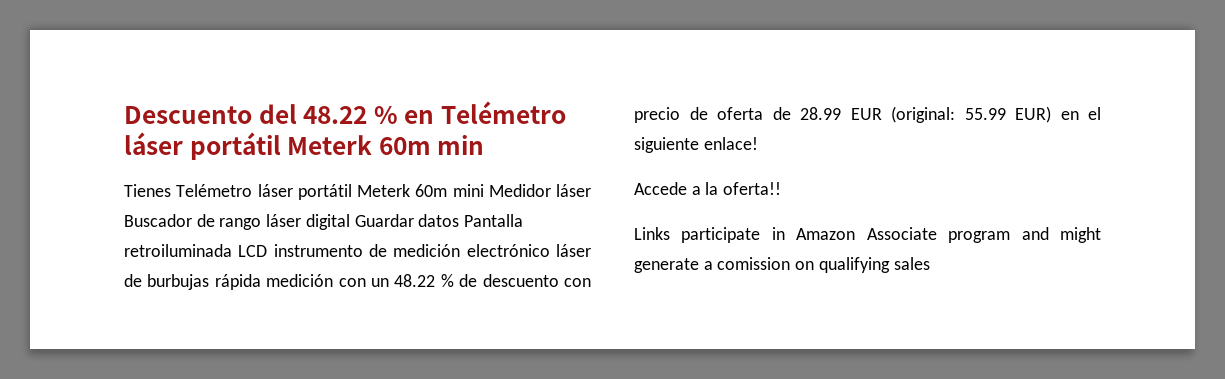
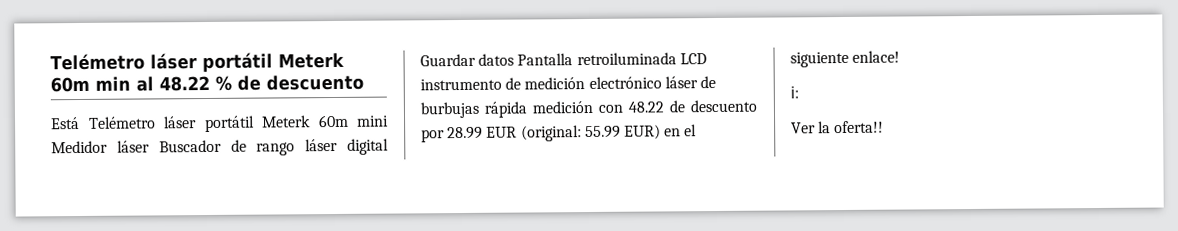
- Descuento del 48.22 % en Telémetro láser portátil Meterk 60m min
- Tienes Telémetro láser portátil Meterk 60m mini Medidor láser Buscador de rango láser digital Guardar datos Pantalla retroiluminada LCD instrumento de medición electrónico láser de burbujas rápida medición con un 48.22 % de descuento con precio de oferta de 28.99 EUR (original: 55.99 EUR) en el siguiente enlace!
+ Telémetro láser portátil Meterk 60m min al 48.22 % de descuento
+ Está Telémetro láser portátil Meterk 60m mini Medidor láser Buscador de rango láser digital Guardar datos Pantalla retroiluminada LCD instrumento de medición electrónico láser de burbujas rápida medición con 48.22 de descuento por 28.99 EUR (original: 55.99 EUR) en el siguiente enlace!
- Accede a la oferta!!
+ ℹ:
+ Ver la oferta!!
- Links participate in Amazon Associate program and might generate a comission on qualifying sales

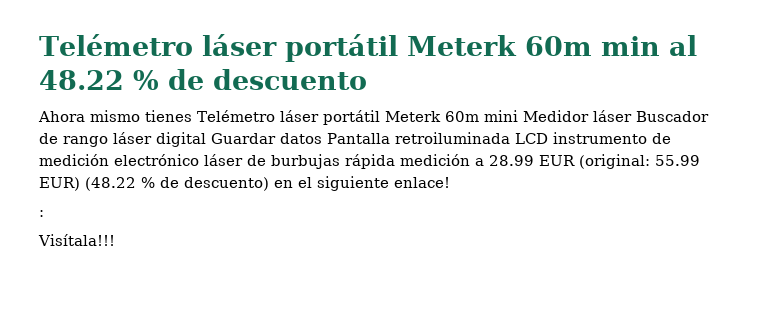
- Está Telémetro láser portátil Meterk 60m mini Medidor láser Buscador de rango láser digital Guardar datos Pantalla retroiluminada LCD instrumento de medición electrónico láser de burbujas rápida medición con 48.22 de descuento por 28.99 EUR (original: 55.99 EUR) en el siguiente enlace!
+ Ahora mismo tienes Telémetro láser portátil Meterk 60m mini Medidor láser Buscador de rango láser digital Guardar datos Pantalla retroiluminada LCD instrumento de medición electrónico láser de burbujas rápida medición a 28.99 EUR (original: 55.99 EUR) (48.22 % de descuento) en el siguiente enlace!
- ℹ:
- Ver la oferta!!
+ :
+ Visítala!!!

